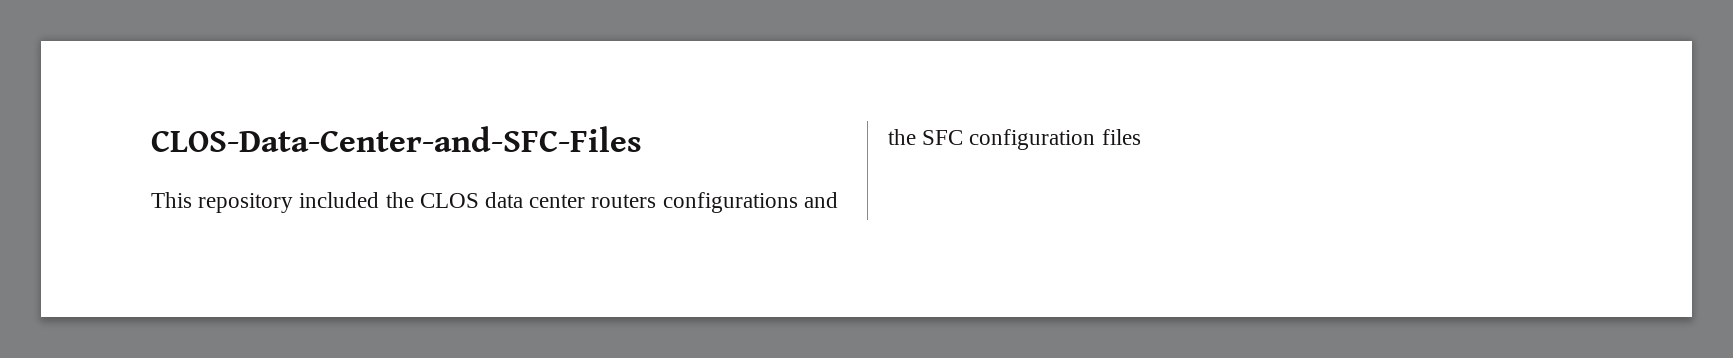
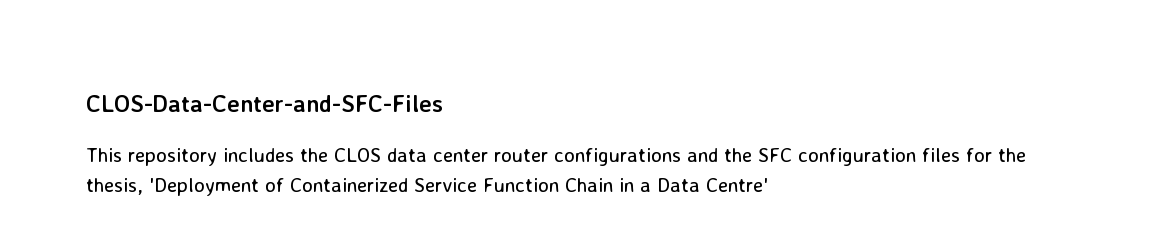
- This repository included the CLOS data center routers configurations and the SFC configuration files
+ This repository includes the CLOS data center router configurations and the SFC configuration files for the thesis, 'Deployment of Containerized Service Function Chain in a Data Centre'

